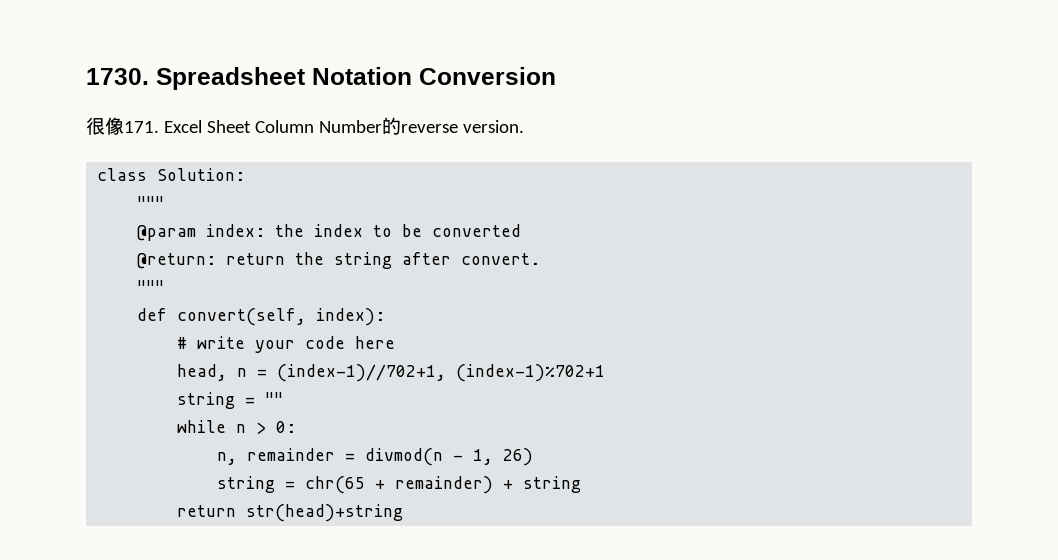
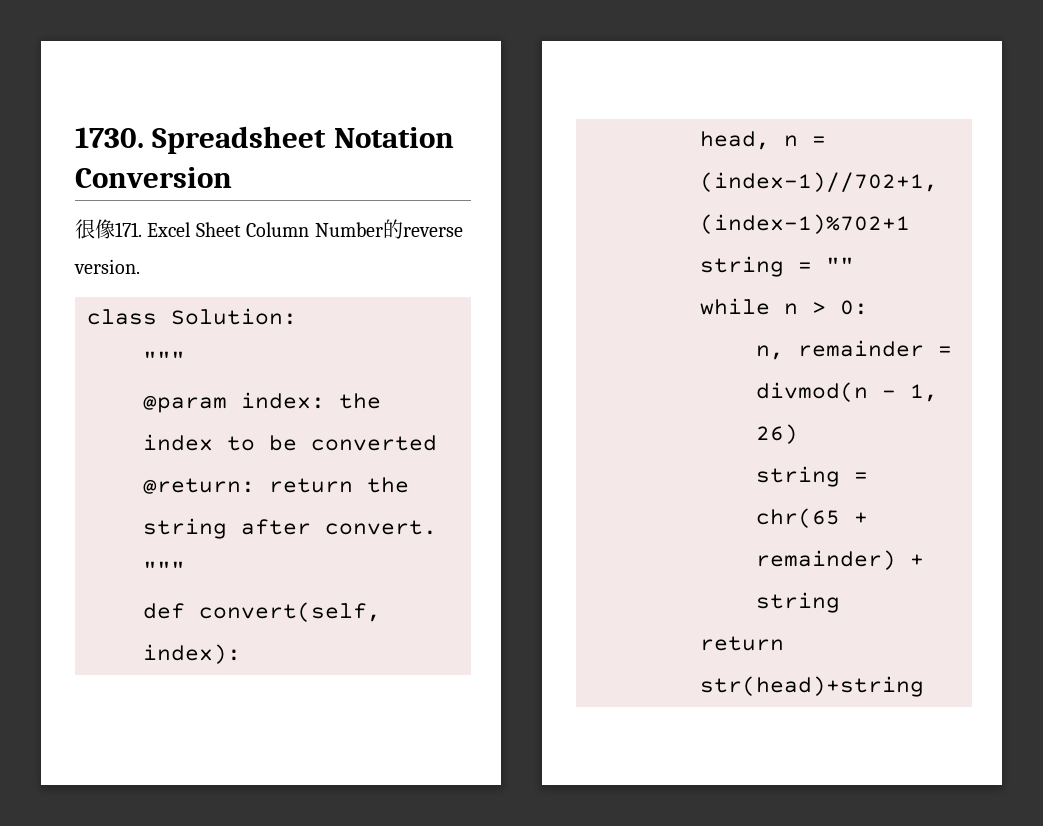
- # write your code here

